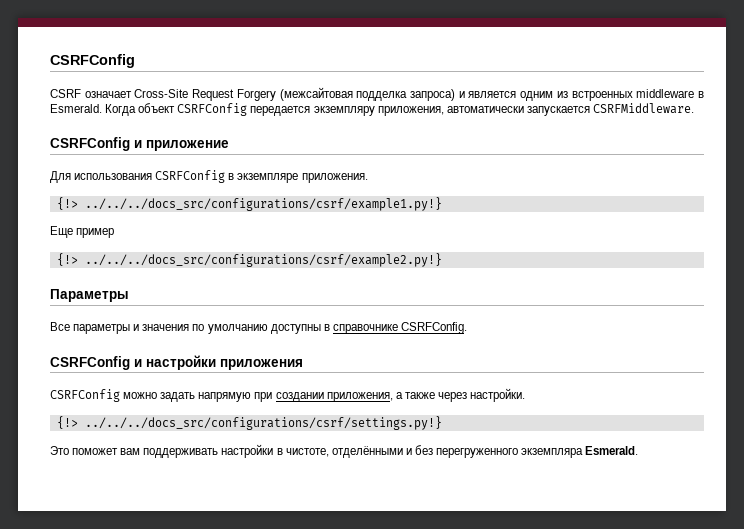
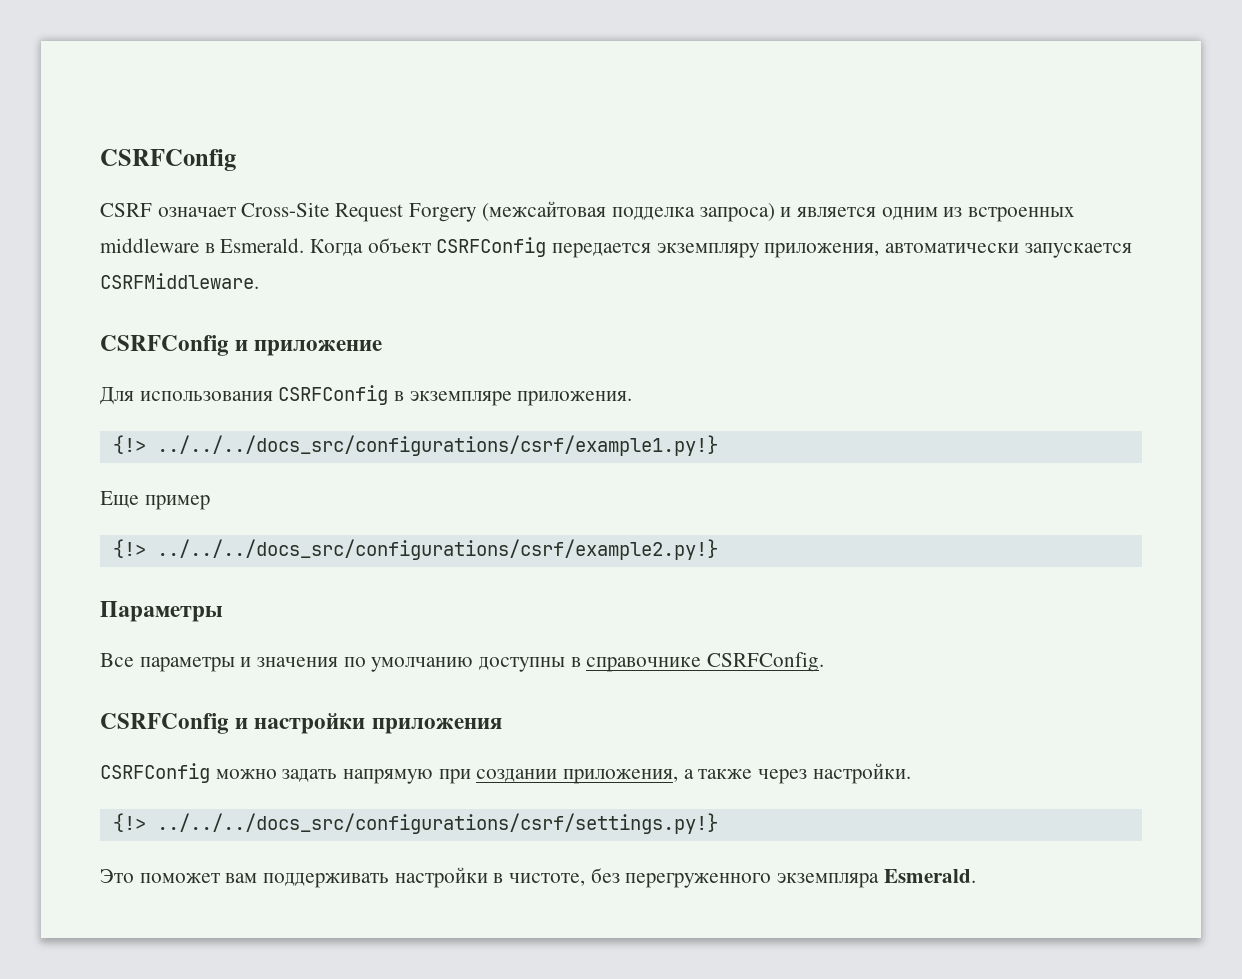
- Это поможет вам поддерживать настройки в чистоте, отделёнными и без перегруженного экземпляра Esmerald.
+ Это поможет вам поддерживать настройки в чистоте, без перегруженного экземпляра Esmerald.

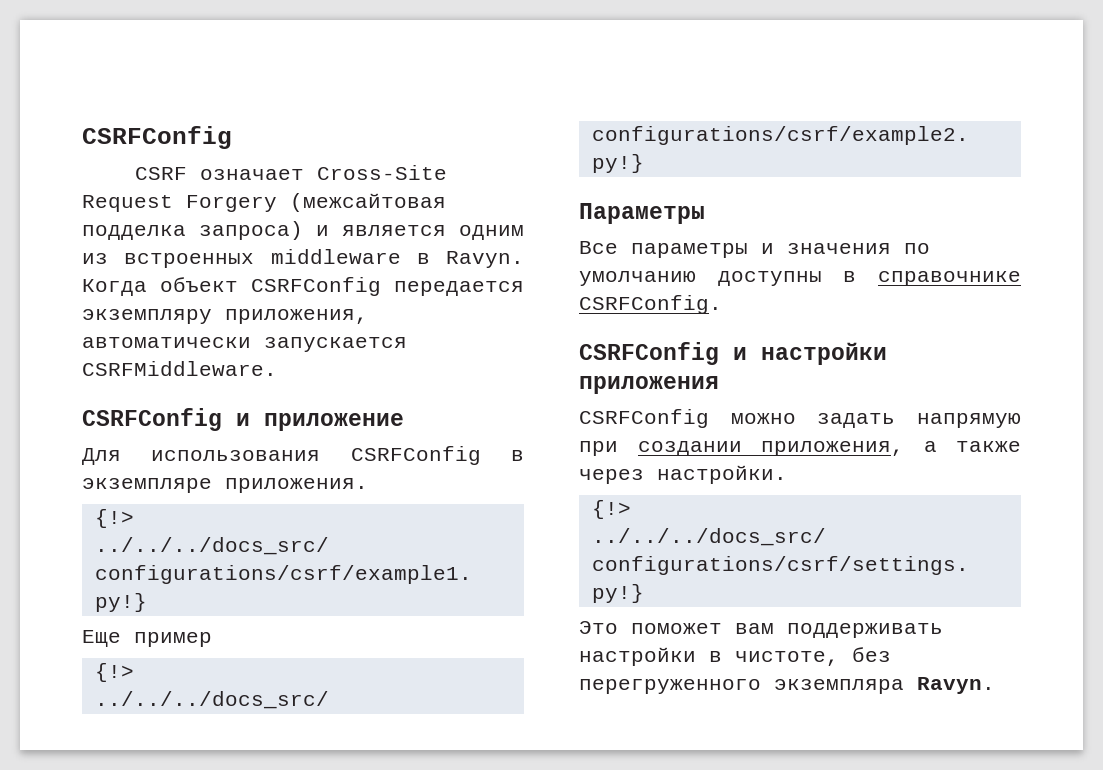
- CSRF означает Cross-Site Request Forgery (межсайтовая подделка запроса) и является одним из встроенных middleware в Esmerald.
+ CSRF означает Cross-Site Request Forgery (межсайтовая подделка запроса) и является одним из встроенных middleware в Ravyn.
- Это поможет вам поддерживать настройки в чистоте, без перегруженного экземпляра Esmerald.
+ Это поможет вам поддерживать настройки в чистоте, без перегруженного экземпляра Ravyn.

